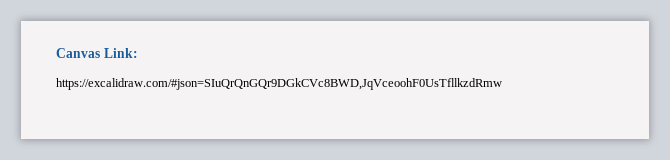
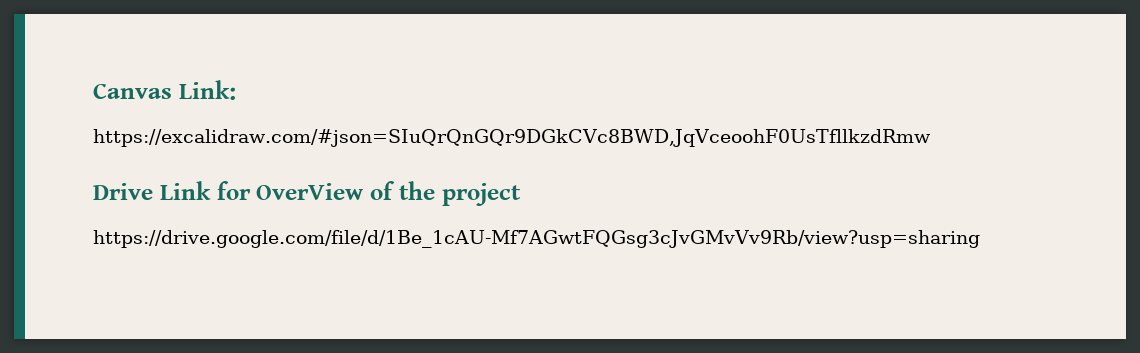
+ Drive Link for OverView of the project
+ https://drive.google.com/file/d/1Be_1cAU-Mf7AGwtFQGsg3cJvGMvVv9Rb/view?usp=sharing

